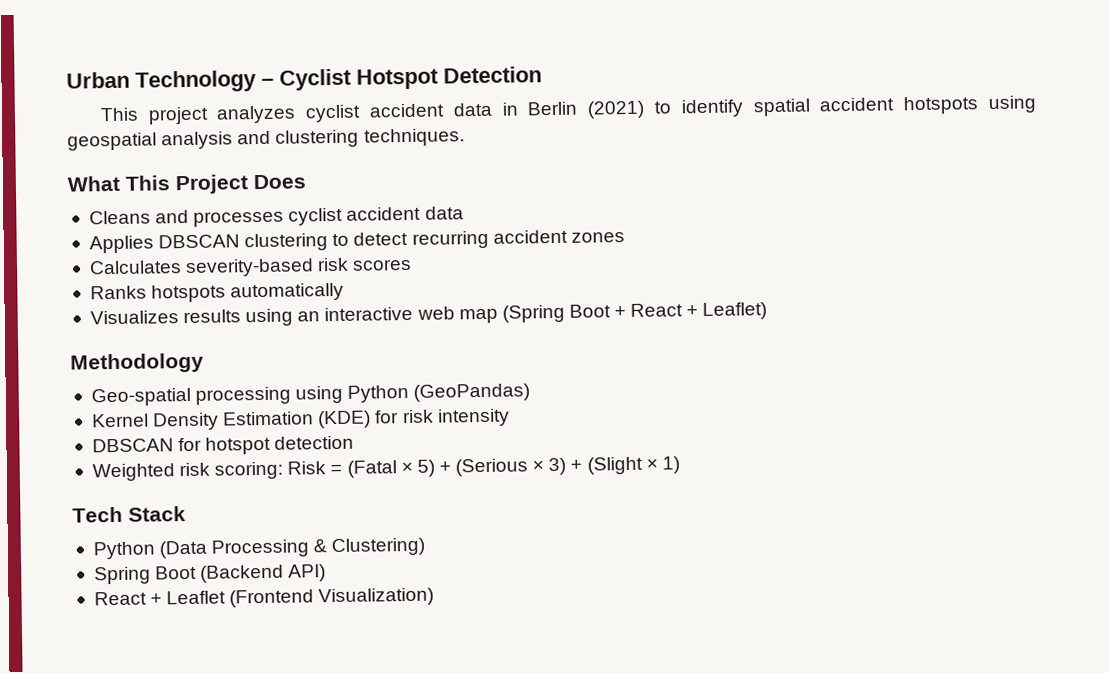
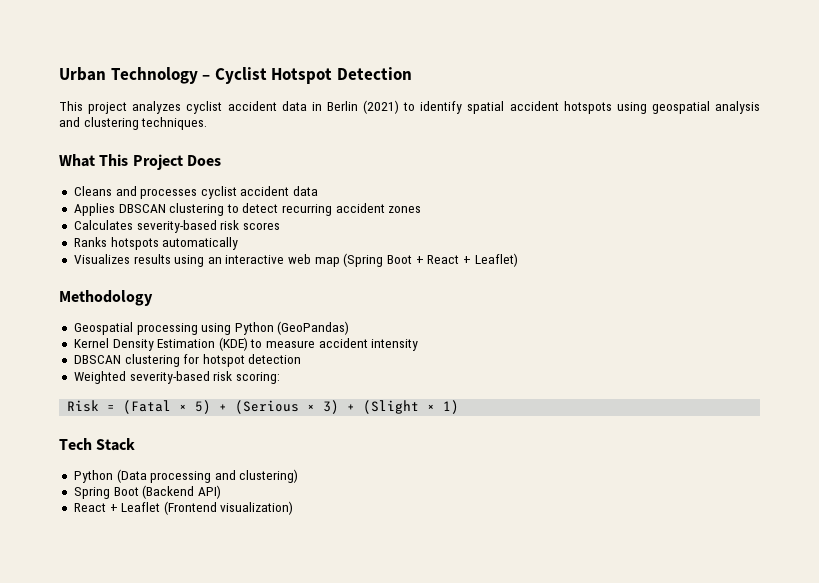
- Geo-spatial processing using Python (GeoPandas)
+ Geospatial processing using Python (GeoPandas)
- Kernel Density Estimation (KDE) for risk intensity
+ Kernel Density Estimation (KDE) to measure accident intensity
- DBSCAN for hotspot detection
+ DBSCAN clustering for hotspot detection
- Weighted risk scoring: Risk = (Fatal × 5) + (Serious × 3) + (Slight × 1)
+ Weighted severity-based risk scoring:
+ Risk = (Fatal × 5) + (Serious × 3) + (Slight × 1)
- Python (Data Processing & Clustering)
+ Python (Data processing and clustering)
- React + Leaflet (Frontend Visualization)
+ React + Leaflet (Frontend visualization)

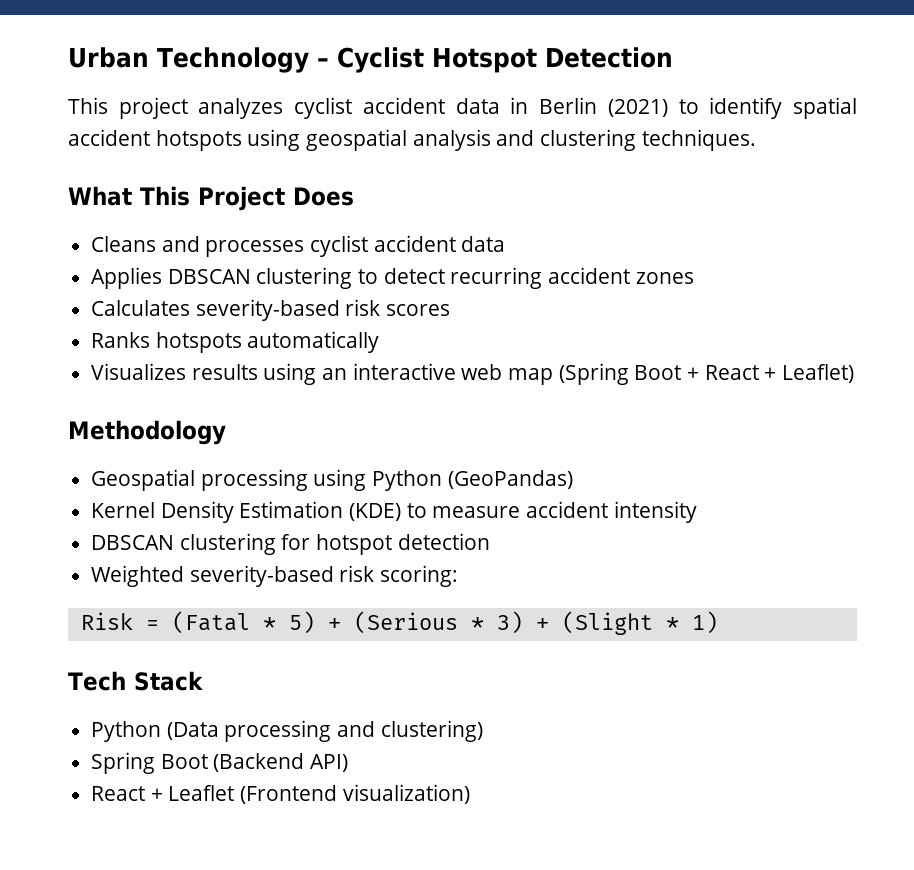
- Risk = (Fatal × 5) + (Serious × 3) + (Slight × 1)
+ Risk = (Fatal * 5) + (Serious * 3) + (Slight * 1)

